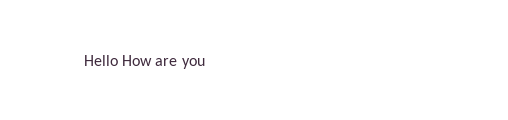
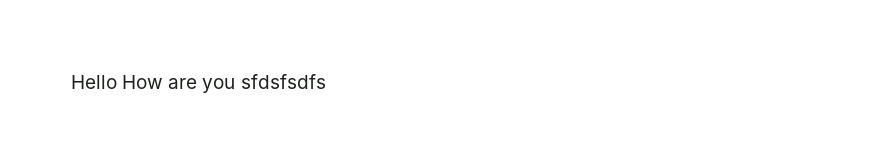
- Hello How are you
+ Hello How are you sfdsfsdfs

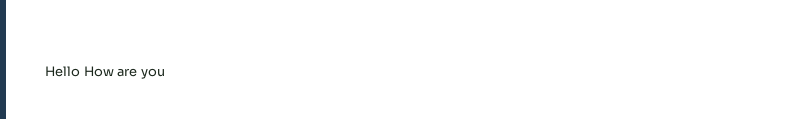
- Hello How are you sfdsfsdfs
+ Hello How are you

